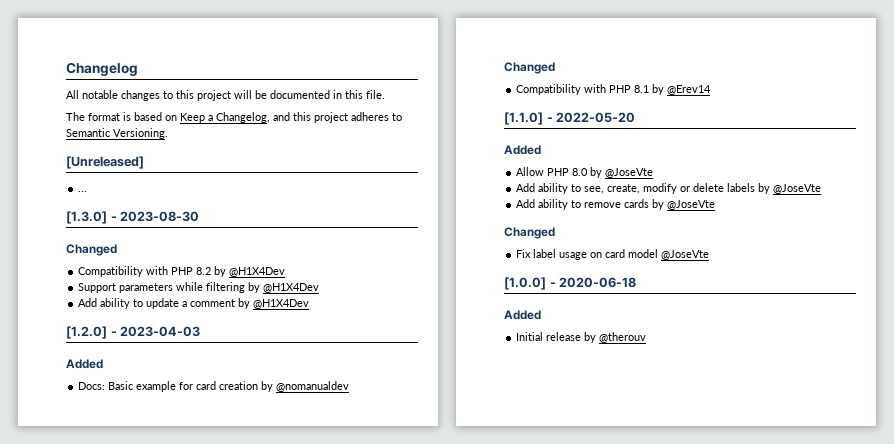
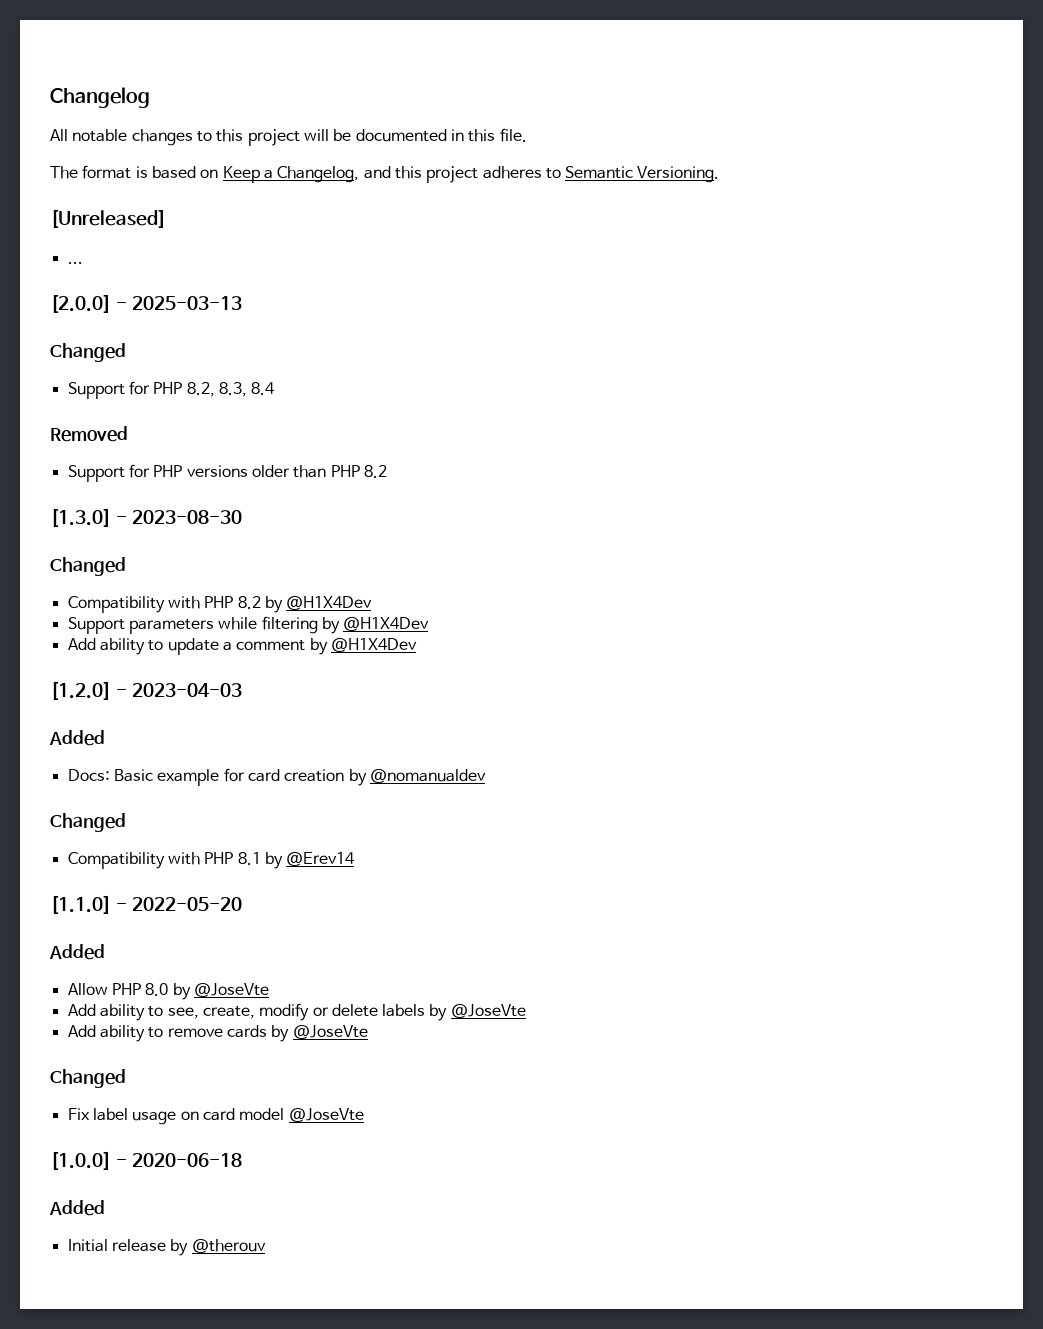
+ [2.0.0] - 2025-03-13
+ Changed
+ Support for PHP 8.2, 8.3, 8.4
+ Removed
+ Support for PHP versions older than PHP 8.2

